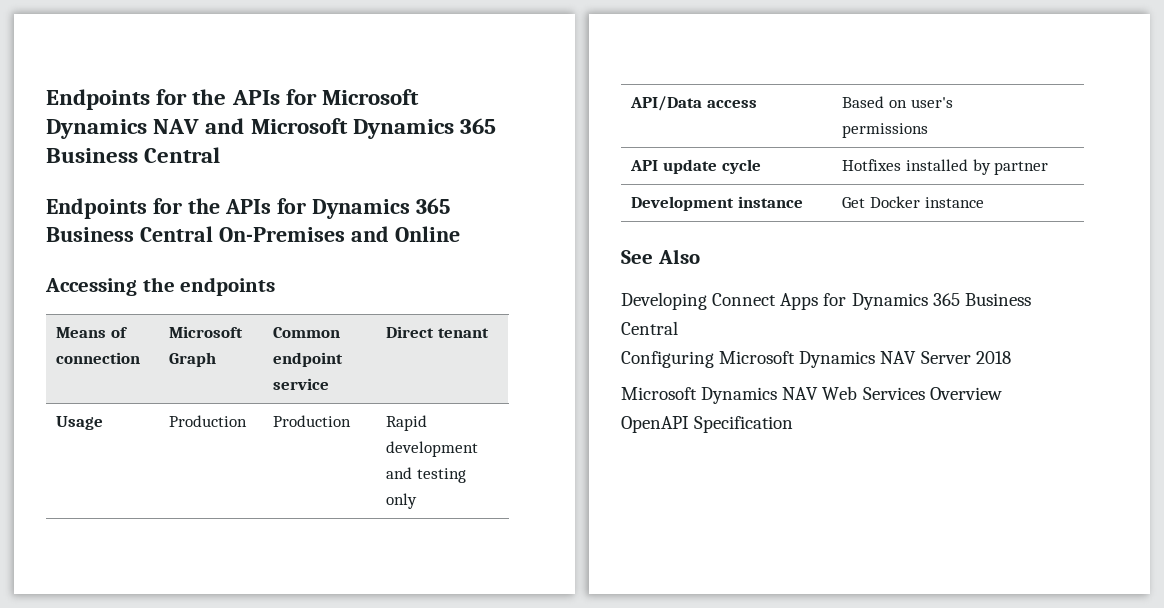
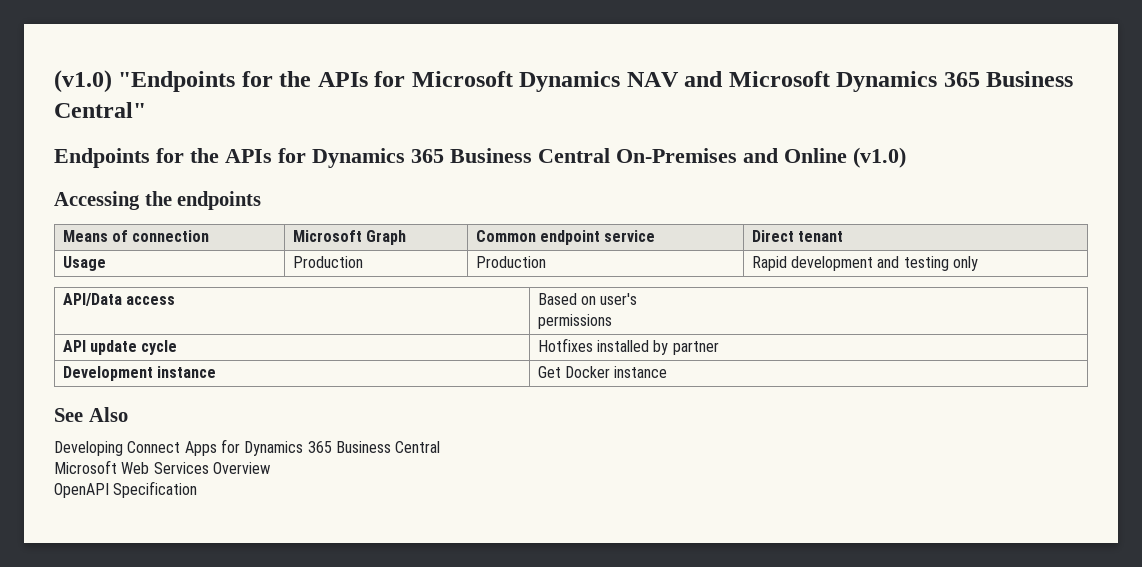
- Endpoints for the APIs for Microsoft Dynamics NAV and Microsoft Dynamics 365 Business Central
+ (v1.0) "Endpoints for the APIs for Microsoft Dynamics NAV and Microsoft Dynamics 365 Business Central"
- Endpoints for the APIs for Dynamics 365 Business Central On-Premises and Online
+ Endpoints for the APIs for Dynamics 365 Business Central On-Premises and Online (v1.0)
- Configuring Microsoft Dynamics NAV Server 2018
- Microsoft Dynamics NAV Web Services Overview
+ Microsoft Web Services Overview

